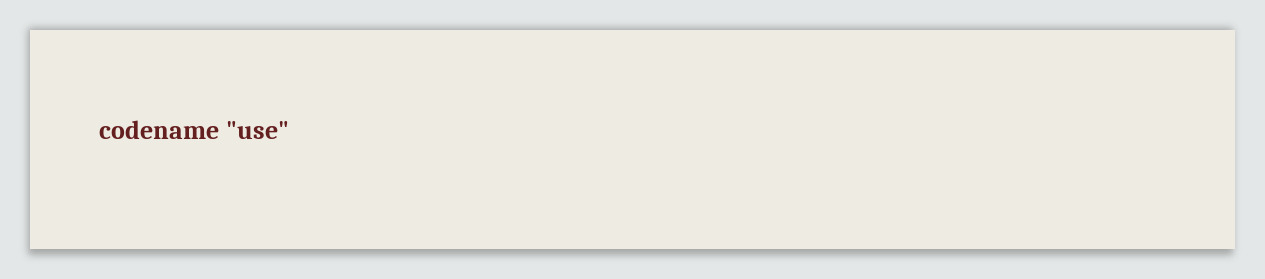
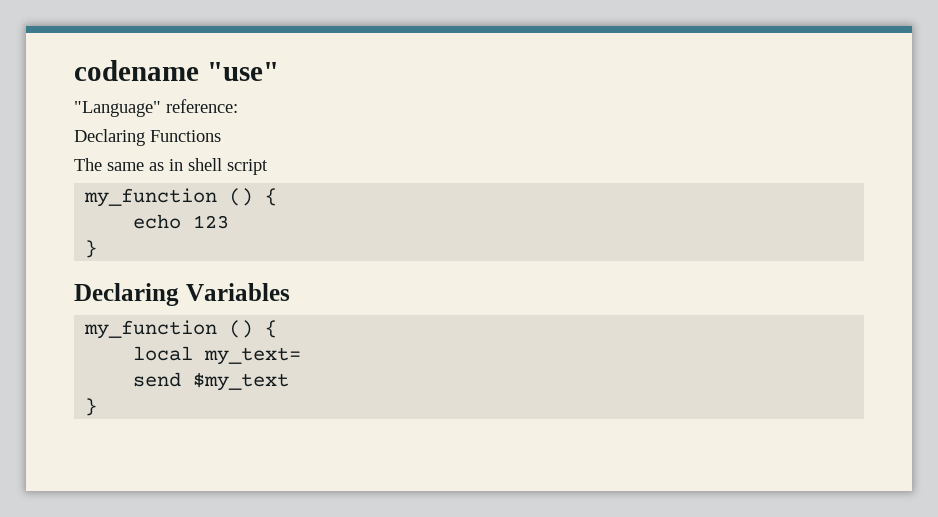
+ "Language" reference:
+ Declaring Functions
+ The same as in shell script
+ my_function () {
+ echo 123
+ }
+ Declaring Variables
+ my_function () {
+ local my_text=
+ send $my_text
+ }

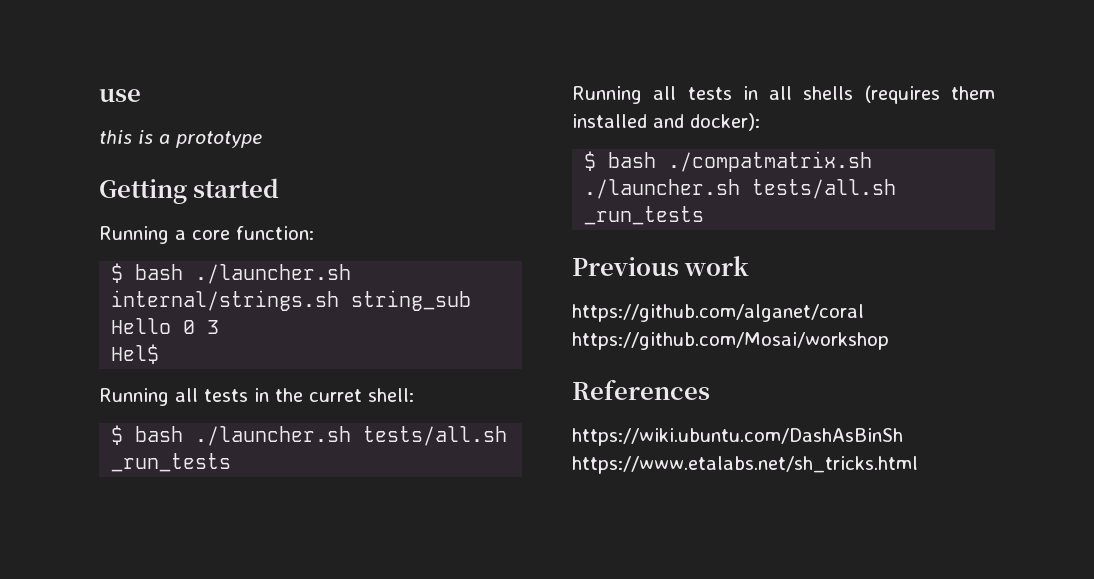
- codename "use"
- "Language" reference:
- Declaring Functions
- The same as in shell script
- my_function () {
- echo 123
- }
- Declaring Variables
- my_function () {
- local my_text=
- send $my_text
- }
+ use
+ this is a prototype
+ Getting started
+ Running a core function:
+ $ bash ./launcher.sh internal/strings.sh string_sub Hello 0 3
+ Hel$
+ Running all tests in the curret shell:
+ $ bash ./launcher.sh tests/all.sh _run_tests
+ Running all tests in all shells (requires them installed and docker):
+ $ bash ./compatmatrix.sh ./launcher.sh tests/all.sh _run_tests
+ Previous work
+ https://github.com/alganet/coral https://github.com/Mosai/workshop
+ References
+ https://wiki.ubuntu.com/DashAsBinSh https://www.etalabs.net/sh_tricks.html

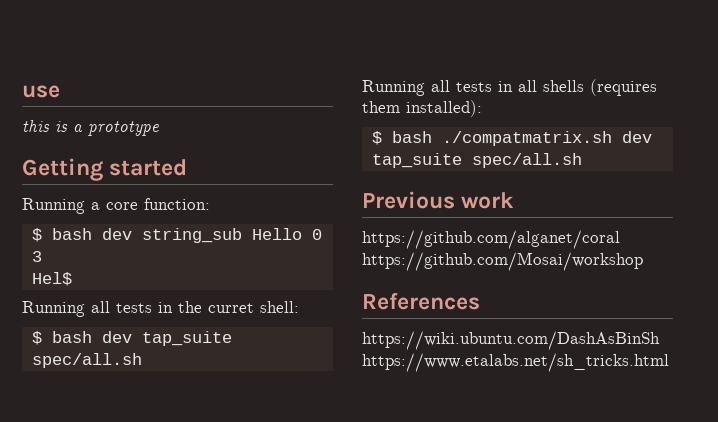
- $ bash ./launcher.sh internal/strings.sh string_sub Hello 0 3
+ $ bash dev string_sub Hello 0 3
- $ bash ./launcher.sh tests/all.sh _run_tests
+ $ bash dev tap_suite spec/all.sh
- Running all tests in all shells (requires them installed and docker):
+ Running all tests in all shells (requires them installed):
- $ bash ./compatmatrix.sh ./launcher.sh tests/all.sh _run_tests
+ $ bash ./compatmatrix.sh dev tap_suite spec/all.sh

